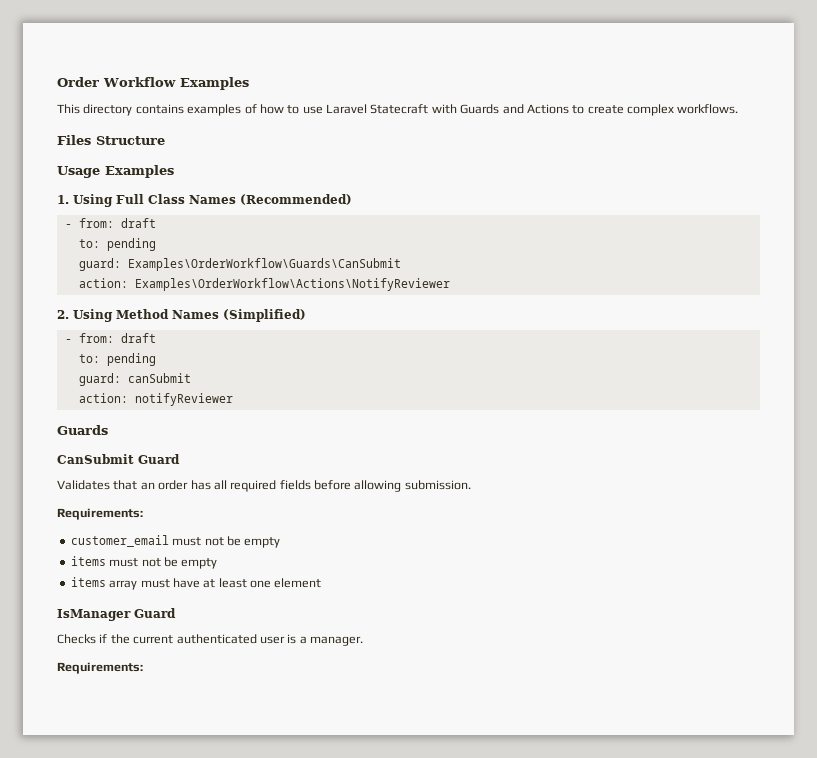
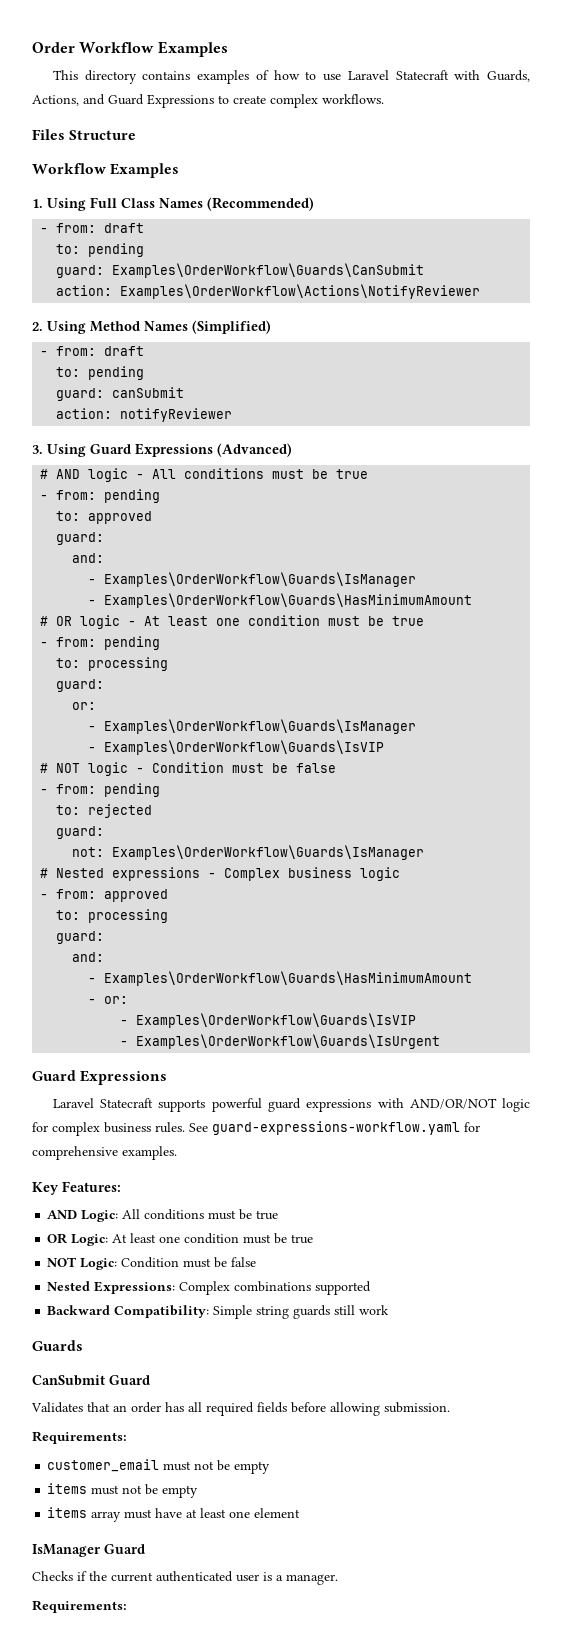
- This directory contains examples of how to use Laravel Statecraft with Guards and Actions to create complex workflows.
+ This directory contains examples of how to use Laravel Statecraft with Guards, Actions, and Guard Expressions to create complex workflows.
  Files Structure
- Usage Examples
+ Workflow Examples
+ 3. Using Guard Expressions (Advanced)
+ # AND logic - All conditions must be true
+ - from: pending
+ to: approved
+ guard:
+ and:
+ - Examples\OrderWorkflow\Guards\IsManager
+ - Examples\OrderWorkflow\Guards\HasMinimumAmount
+ # OR logic - At least one condition must be true
+ - from: pending
+ to: processing
+ guard:
+ or:
+ - Examples\OrderWorkflow\Guards\IsManager
+ - Examples\OrderWorkflow\Guards\IsVIP
+ # NOT logic - Condition must be false
+ - from: pending
+ to: rejected
+ guard:
+ not: Examples\OrderWorkflow\Guards\IsManager
+ # Nested expressions - Complex business logic
+ - from: approved
+ to: processing
+ guard:
+ and:
+ - Examples\OrderWorkflow\Guards\HasMinimumAmount
+ - or:
+ - Examples\OrderWorkflow\Guards\IsVIP
+ - Examples\OrderWorkflow\Guards\IsUrgent
+ Guard Expressions
+ Laravel Statecraft supports powerful guard expressions with AND/OR/NOT logic for complex business rules. See guard-expressions-workflow.yaml for comprehensive examples.
+ Key Features:
+ AND Logic: All conditions must be true
+ OR Logic: At least one condition must be true
+ NOT Logic: Condition must be false
+ Nested Expressions: Complex combinations supported
+ Backward Compatibility: Simple string guards still work

